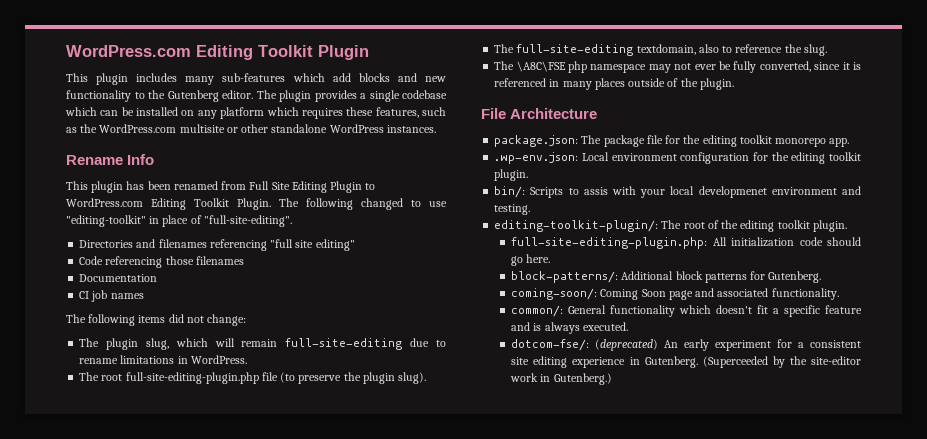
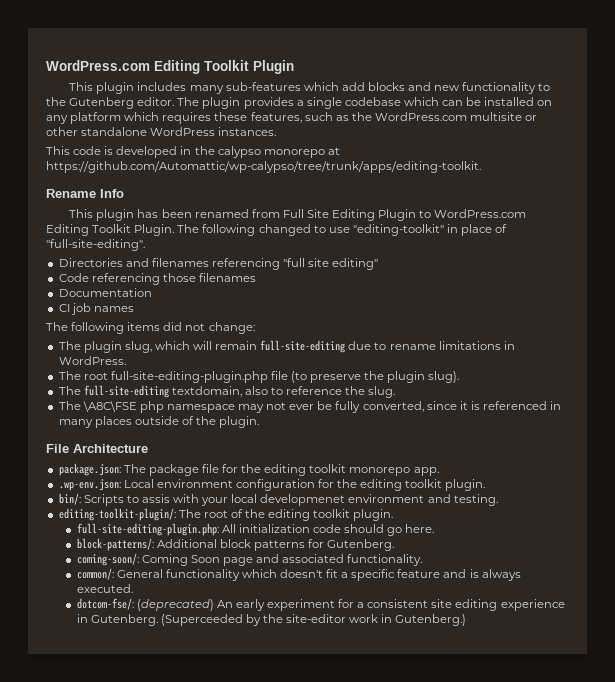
+ This code is developed in the calypso monorepo at https://github.com/Automattic/wp-calypso/tree/trunk/apps/editing-toolkit.

